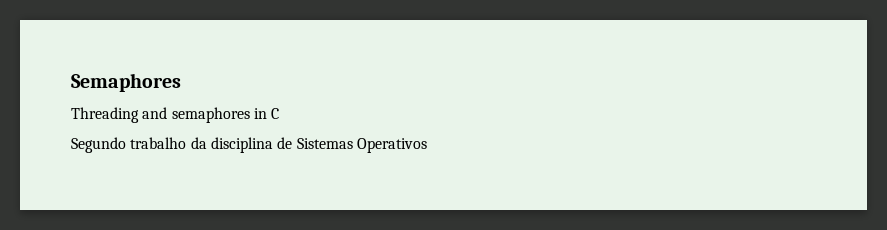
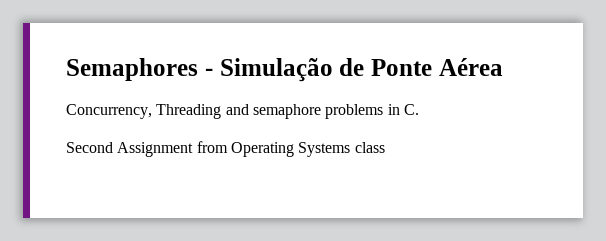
- Semaphores
- Threading and semaphores in C
- Segundo trabalho da disciplina de Sistemas Operativos
+ Semaphores - Simulação de Ponte Aérea
+ Concurrency, Threading and semaphore problems in C.
+ Second Assignment from Operating Systems class

